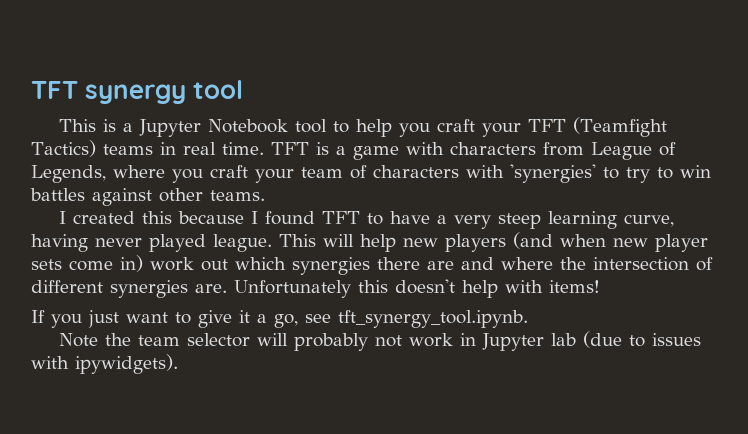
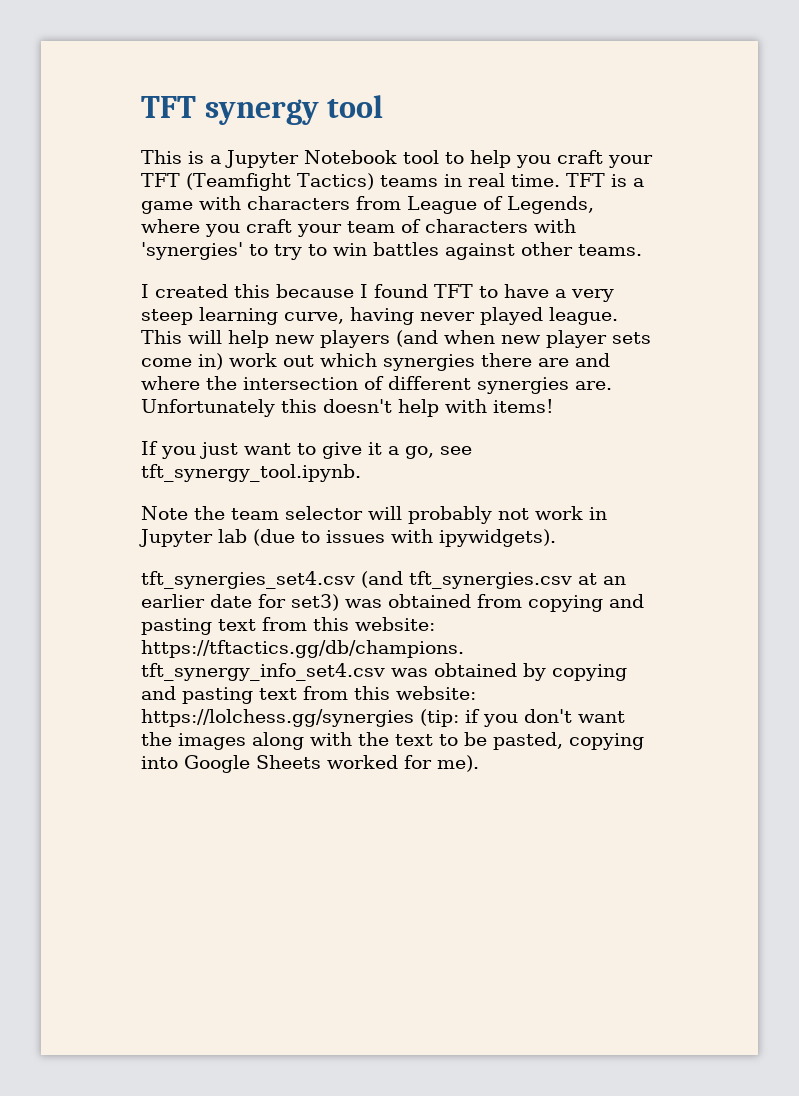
+ tft_synergies_set4.csv (and tft_synergies.csv at an earlier date for set3) was obtained from copying and pasting text from this website: https://tftactics.gg/db/champions. tft_synergy_info_set4.csv was obtained by copying and pasting text from this website: https://lolchess.gg/synergies (tip: if you don't want the images along with the text to be pasted, copying into Google Sheets worked for me).

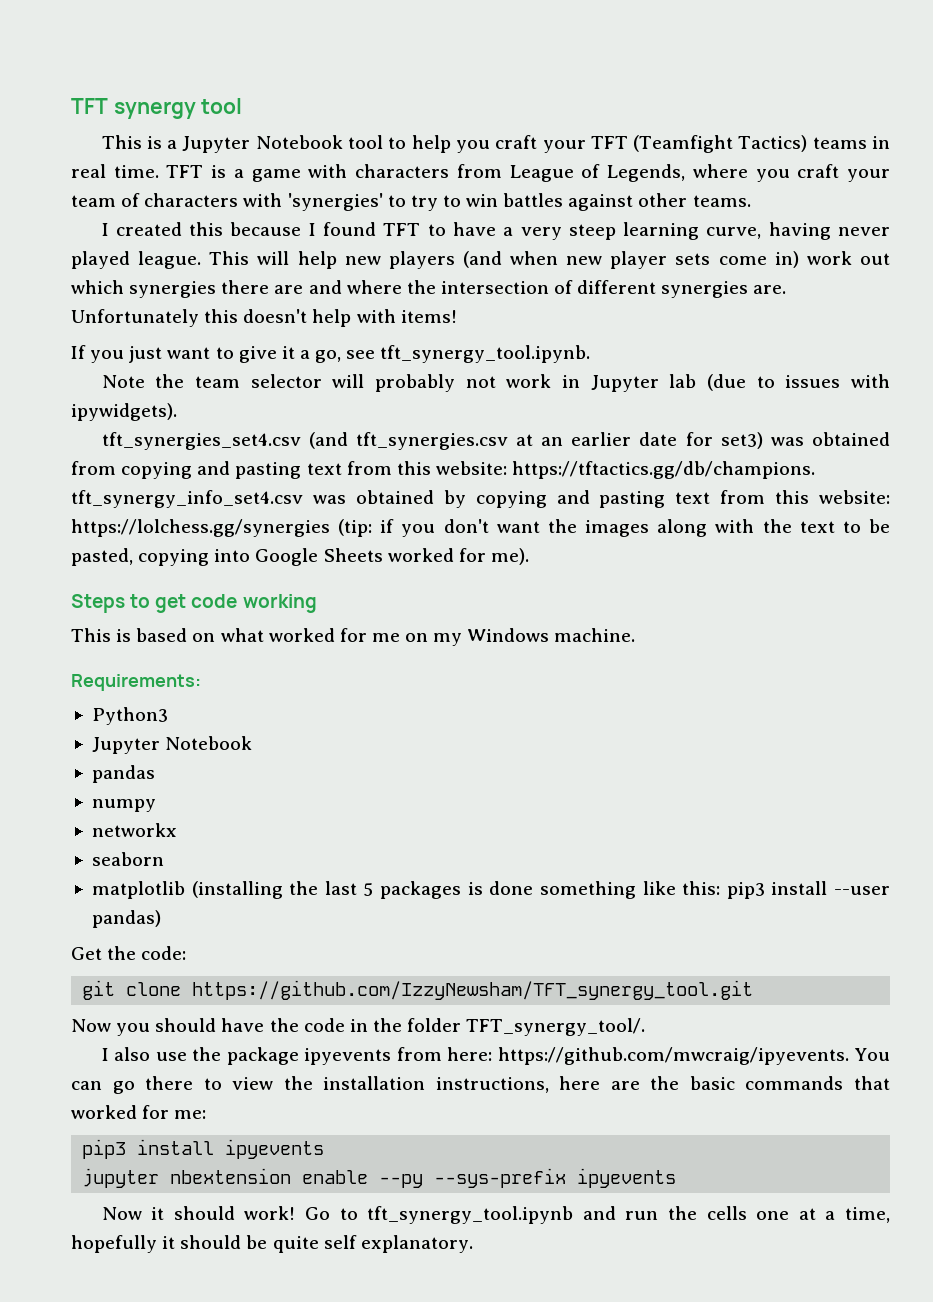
+ Steps to get code working
+ This is based on what worked for me on my Windows machine.
+ Requirements:
+ Python3
+ Jupyter Notebook
+ pandas
+ numpy
+ networkx
+ seaborn
+ matplotlib (installing the last 5 packages is done something like this: pip3 install --user pandas)
+ Get the code:
+ git clone https://github.com/IzzyNewsham/TFT_synergy_tool.git
+ Now you should have the code in the folder TFT_synergy_tool/.
+ I also use the package ipyevents from here: https://github.com/mwcraig/ipyevents. You can go there to view the installation instructions, here are the basic commands that worked for me:
+ pip3 install ipyevents
+ jupyter nbextension enable --py --sys-prefix ipyevents
+ Now it should work! Go to tft_synergy_tool.ipynb and run the cells one at a time, hopefully it should be quite self explanatory.

